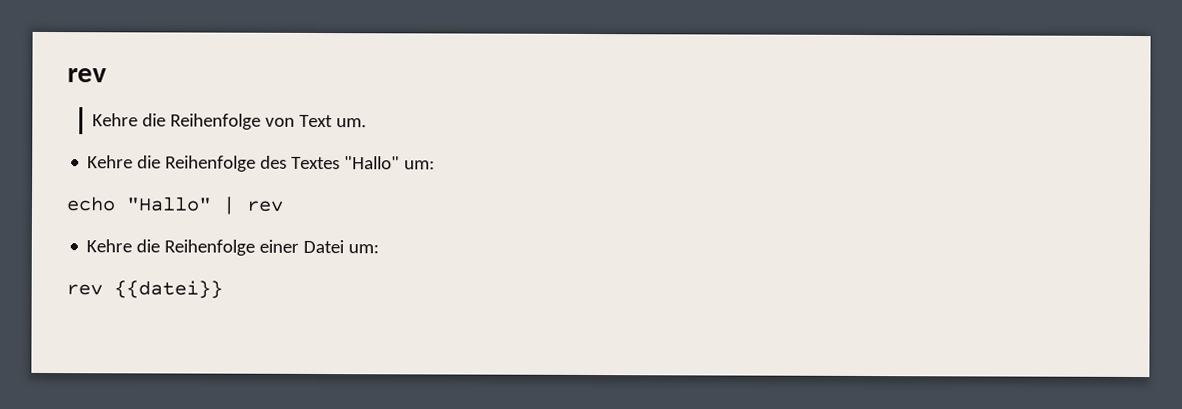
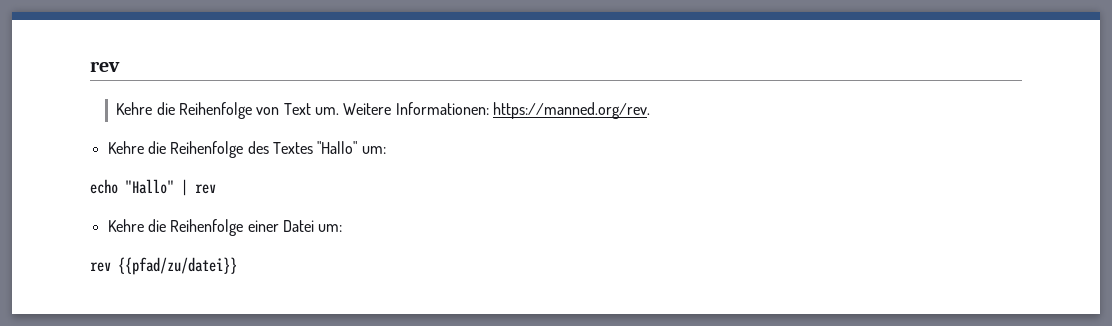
+ Weitere Informationen: https://manned.org/rev.
- rev {{datei}}
+ rev {{pfad/zu/datei}}

